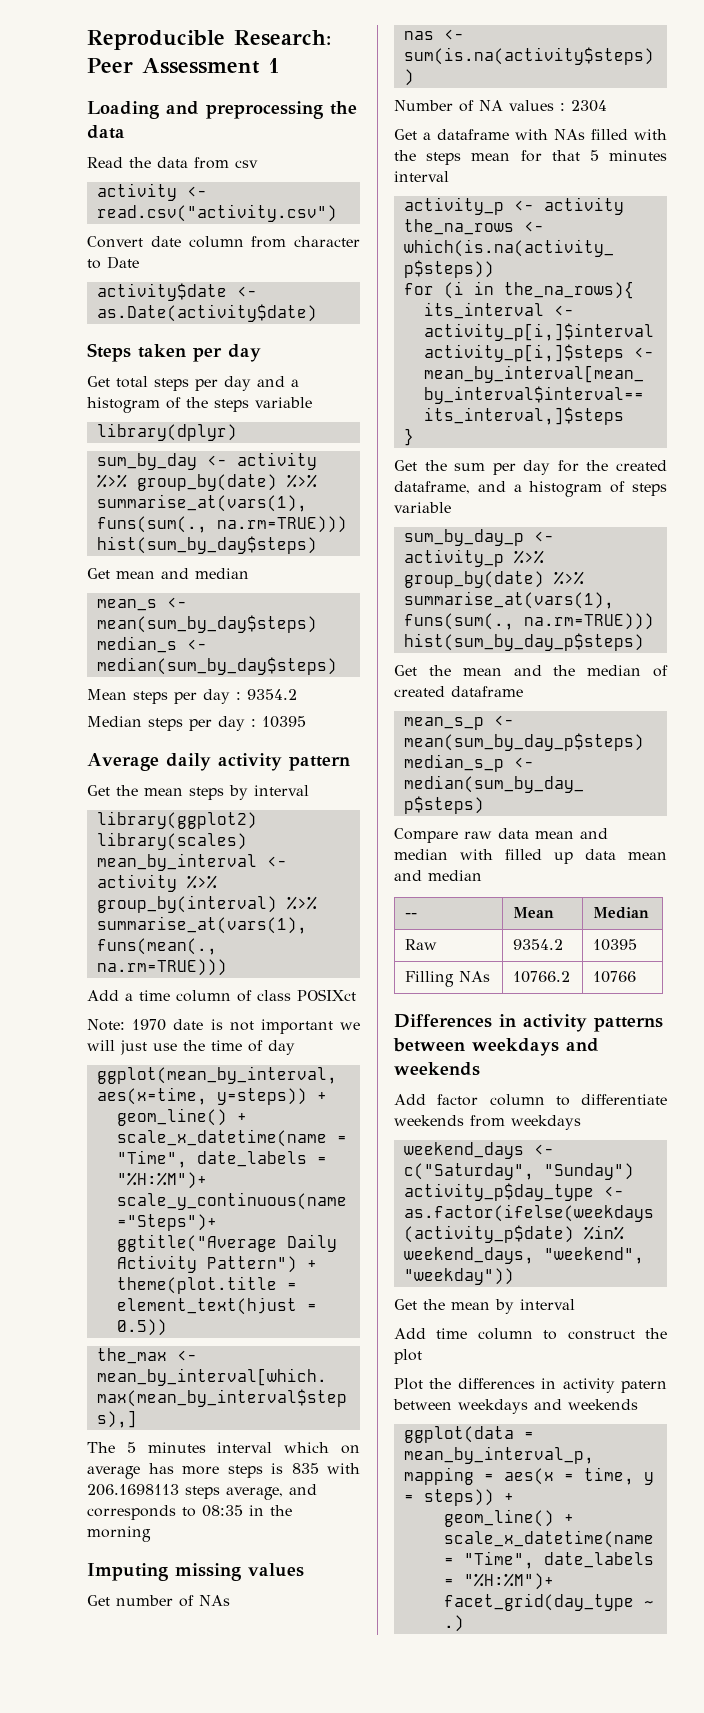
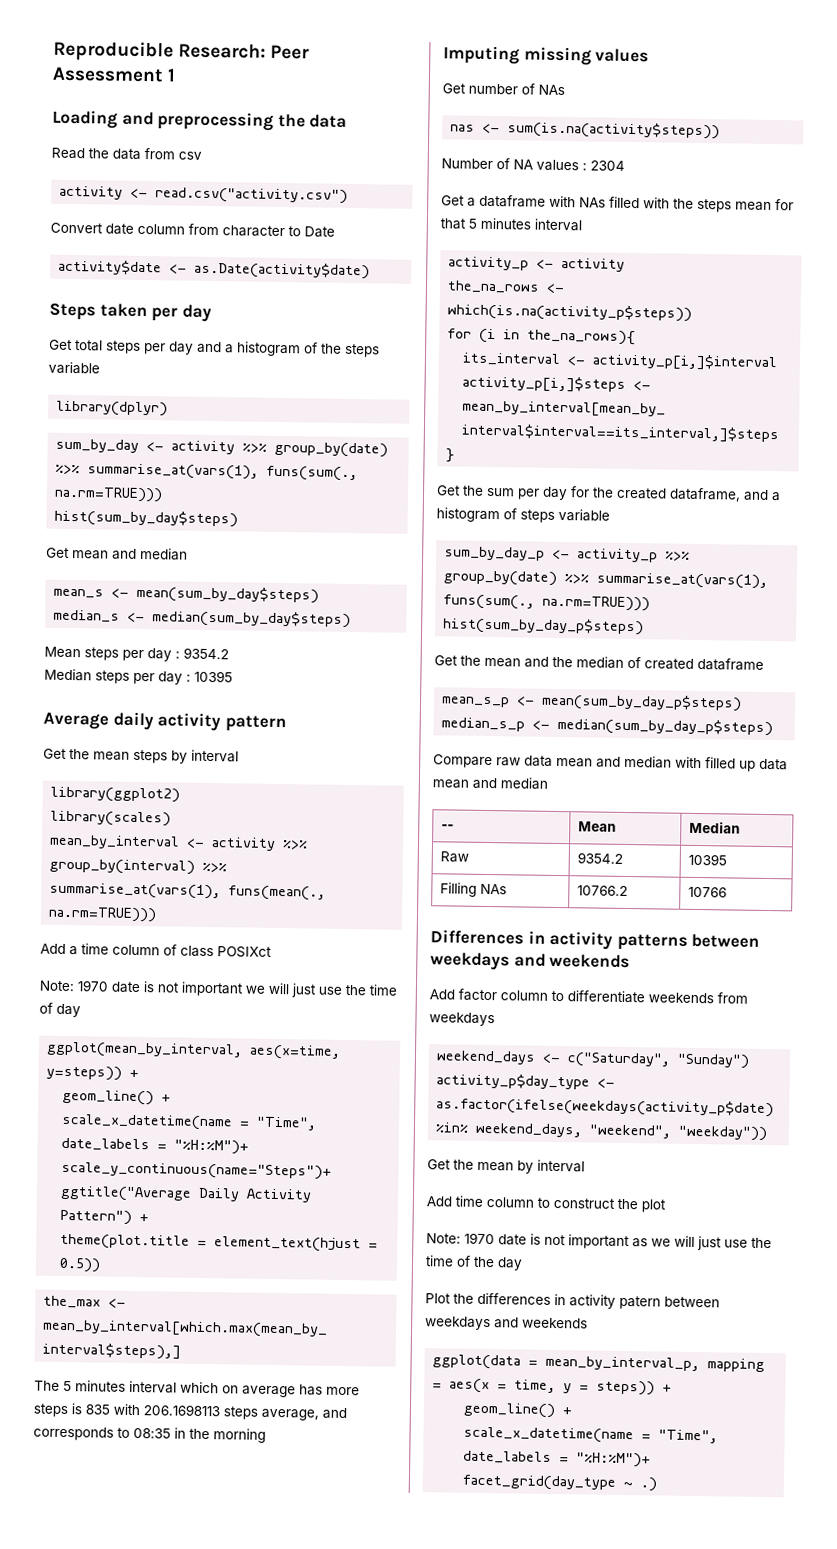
+ Note: 1970 date is not important as we will just use the time of the day

